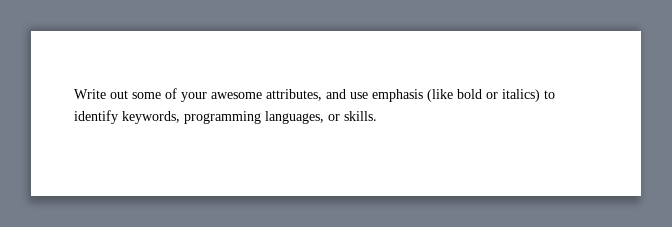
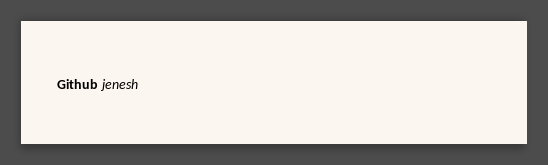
- Write out some of your awesome attributes, and use emphasis (like bold or italics) to identify keywords, programming languages, or skills.
+ Github jenesh

